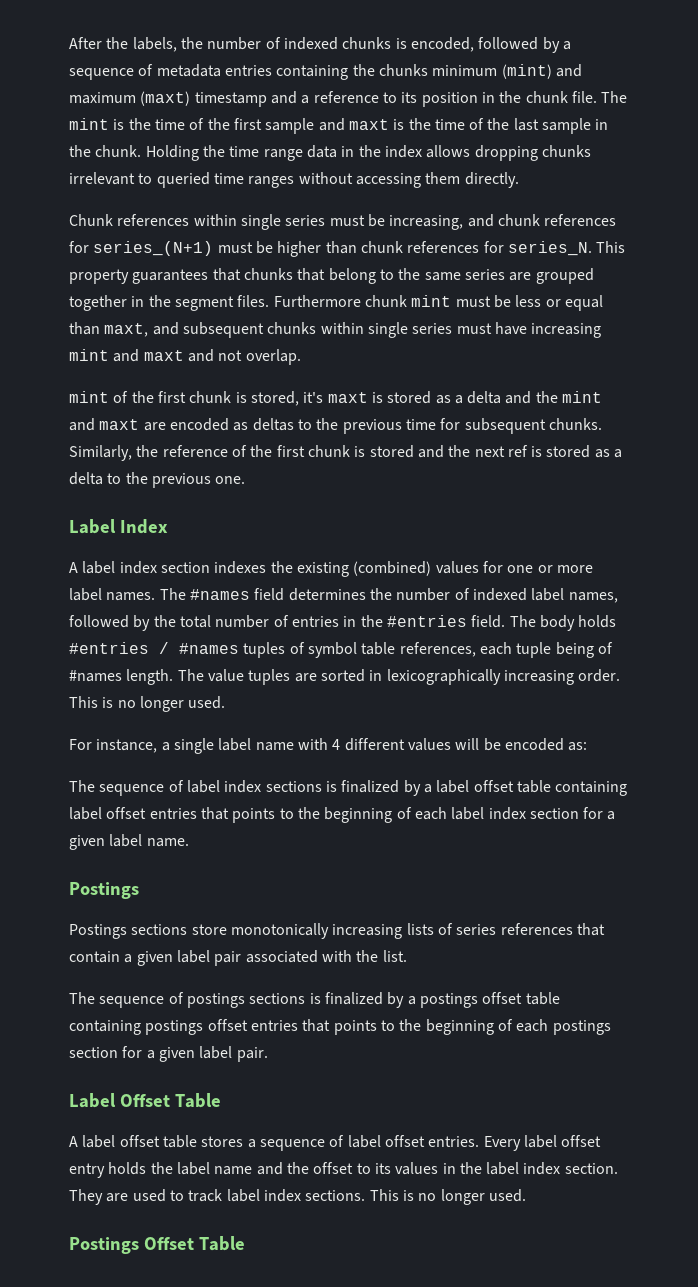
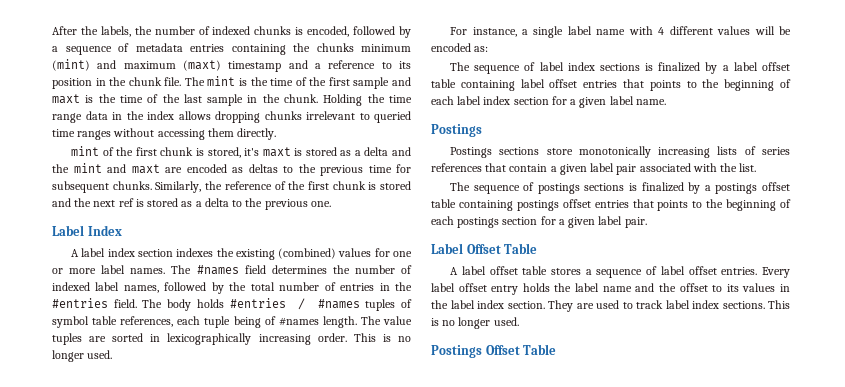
- Chunk references within single series must be increasing, and chunk references for series_(N+1) must be higher than chunk references for series_N. This property guarantees that chunks that belong to the same series are grouped together in the segment files. Furthermore chunk mint must be less or equal than maxt, and subsequent chunks within single series must have increasing mint and maxt and not overlap.

